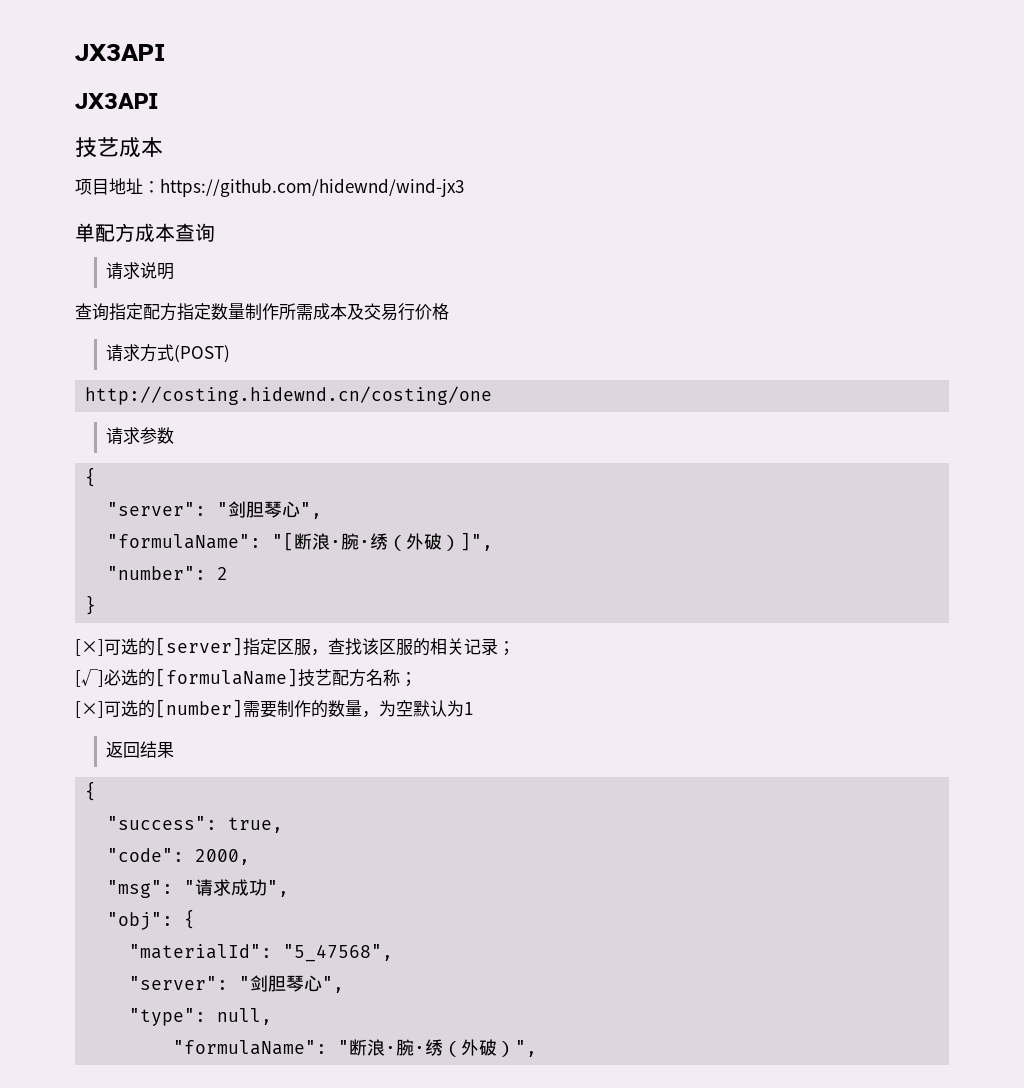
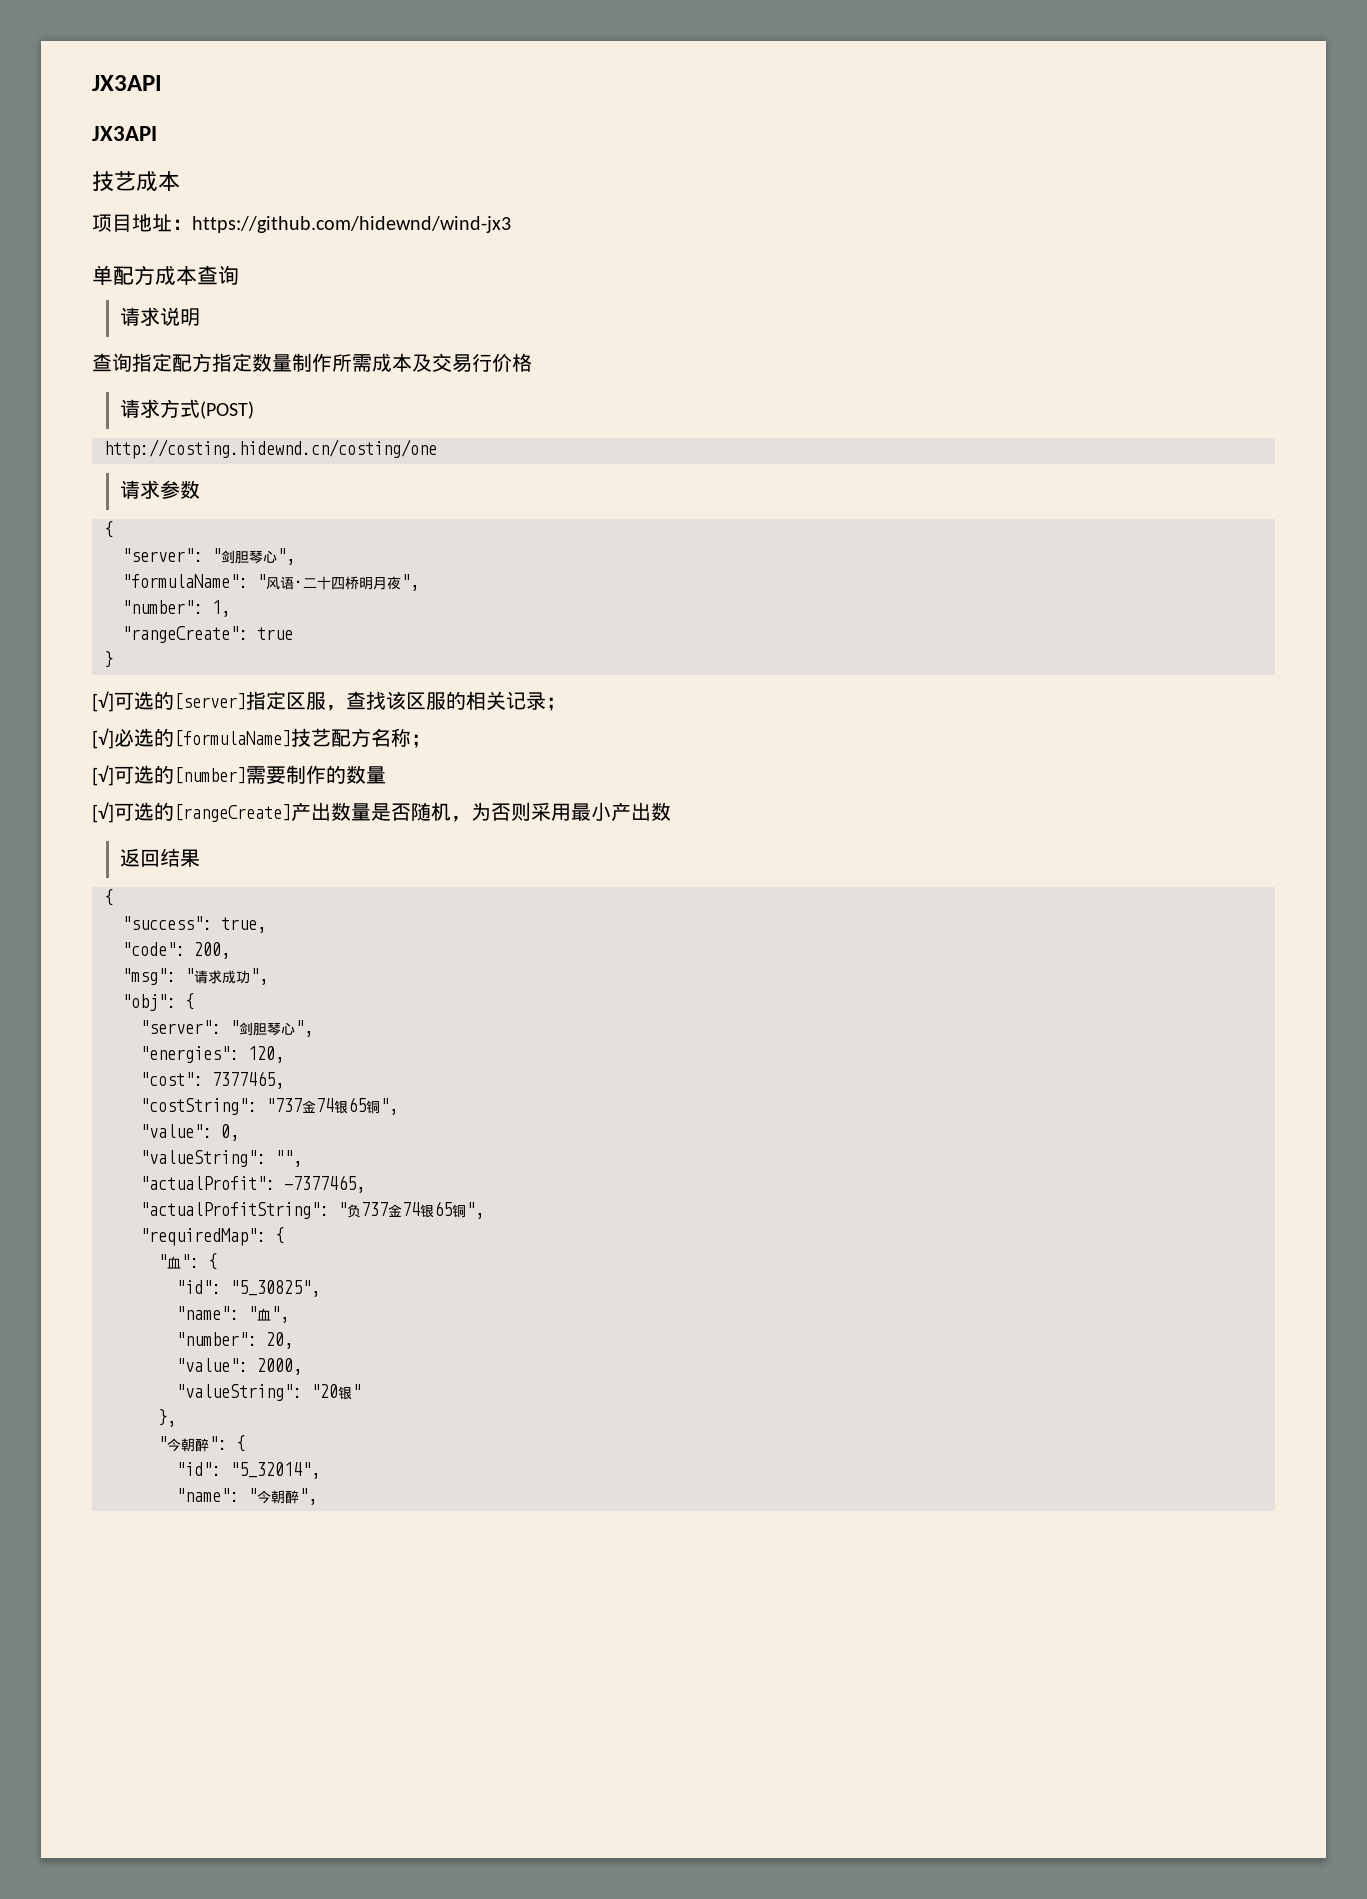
- "formulaName": "[断浪·腕·绣（外破）]",
- "number": 2
+ "formulaName": "风语·二十四桥明月夜",
+ "number": 1,
+ "rangeCreate": true
- [×]可选的[server]指定区服，查找该区服的相关记录；
+ [√]可选的[server]指定区服，查找该区服的相关记录；
- [×]可选的[number]需要制作的数量，为空默认为1
+ [√]可选的[number]需要制作的数量
+ [√]可选的[rangeCreate]产出数量是否随机，为否则采用最小产出数
- "code": 2000,
+ "code": 200,
  "obj": {
- "materialId": "5_47568",
  "server": "剑胆琴心",
- "type": null,
- "formulaName": "断浪·腕·绣（外破）",
+ "energies": 120,
+ "cost": 7377465,
+ "costString": "737金74银65铜",
+ "value": 0,
+ "valueString": "",
+ "actualProfit": -7377465,
+ "actualProfitString": "负737金74银65铜",
+ "requiredMap": {
+ "血": {
+ "id": "5_30825",
+ "name": "血",
+ "number": 20,
+ "value": 2000,
+ "valueString": "20银"
+ },
+ "今朝醉": {
+ "id": "5_32014",
+ "name": "今朝醉",

